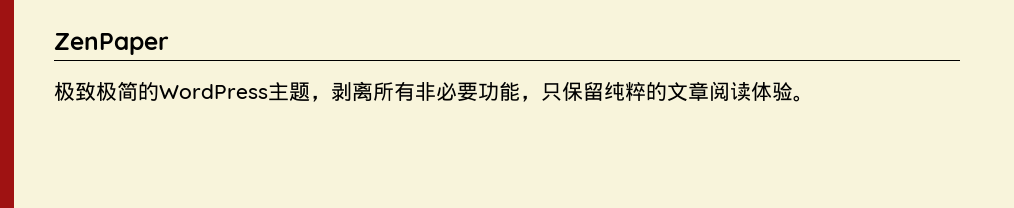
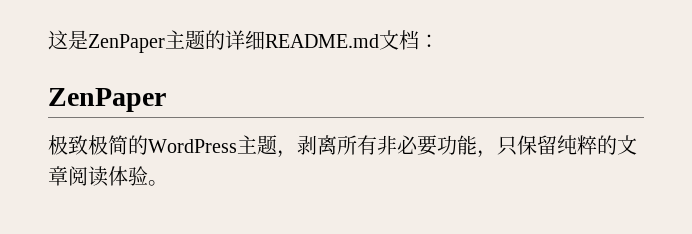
+ 这是ZenPaper主题的详细README.md文档：

